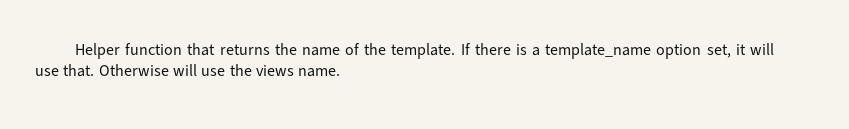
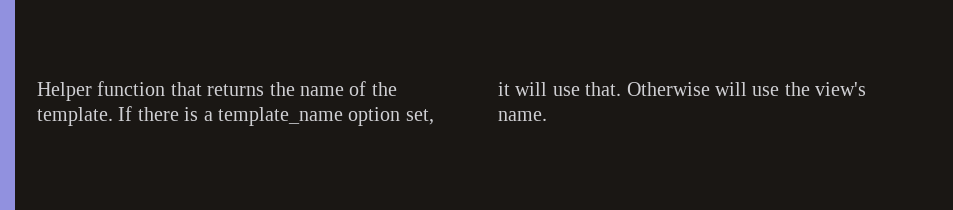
- Otherwise will use the views name.
+ Otherwise will use the view's name.

